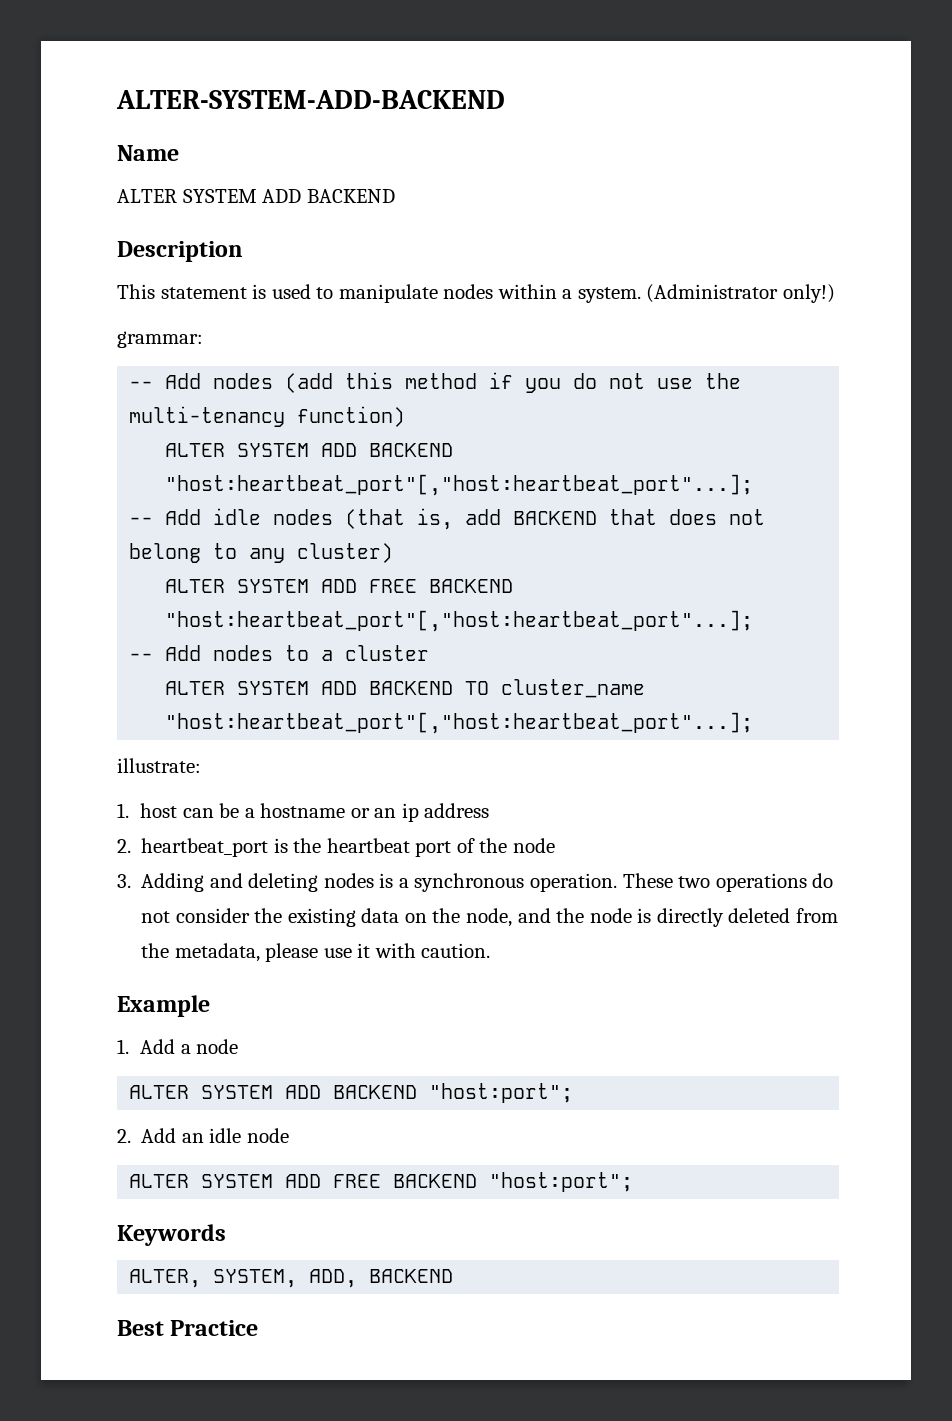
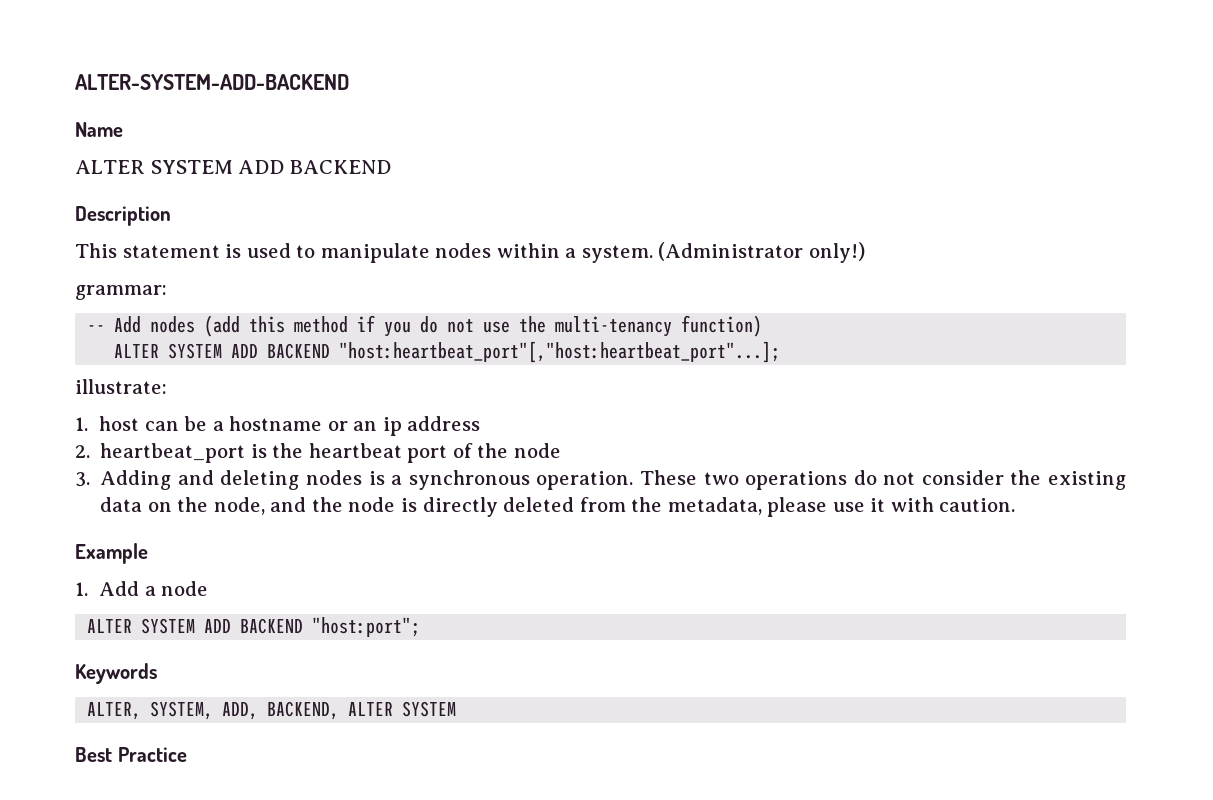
- -- Add idle nodes (that is, add BACKEND that does not belong to any cluster)
- ALTER SYSTEM ADD FREE BACKEND "host:heartbeat_port"[,"host:heartbeat_port"...];
- -- Add nodes to a cluster
- ALTER SYSTEM ADD BACKEND TO cluster_name "host:heartbeat_port"[,"host:heartbeat_port"...];
- 2. Add an idle node
- ALTER SYSTEM ADD FREE BACKEND "host:port";
- ALTER, SYSTEM, ADD, BACKEND
+ ALTER, SYSTEM, ADD, BACKEND, ALTER SYSTEM

